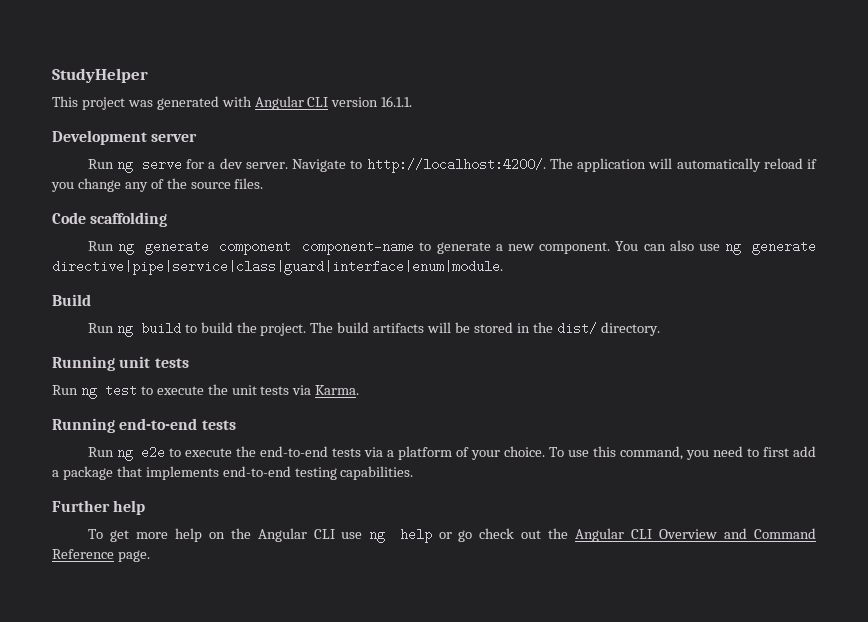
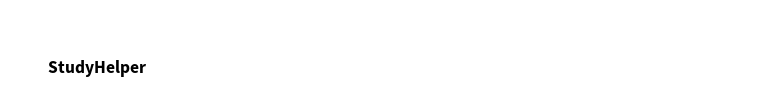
- This project was generated with Angular CLI version 16.1.1.
- Development server
- Run ng serve for a dev server. Navigate to http://localhost:4200/. The application will automatically reload if you change any of the source files.
- Code scaffolding
- Run ng generate component component-name to generate a new component. You can also use ng generate directive|pipe|service|class|guard|interface|enum|module.
- Build
- Run ng build to build the project. The build artifacts will be stored in the dist/ directory.
- Running unit tests
- Run ng test to execute the unit tests via Karma.
- Running end-to-end tests
- Run ng e2e to execute the end-to-end tests via a platform of your choice. To use this command, you need to first add a package that implements end-to-end testing capabilities.
- Further help
- To get more help on the Angular CLI use ng help or go check out the Angular CLI Overview and Command Reference page.

